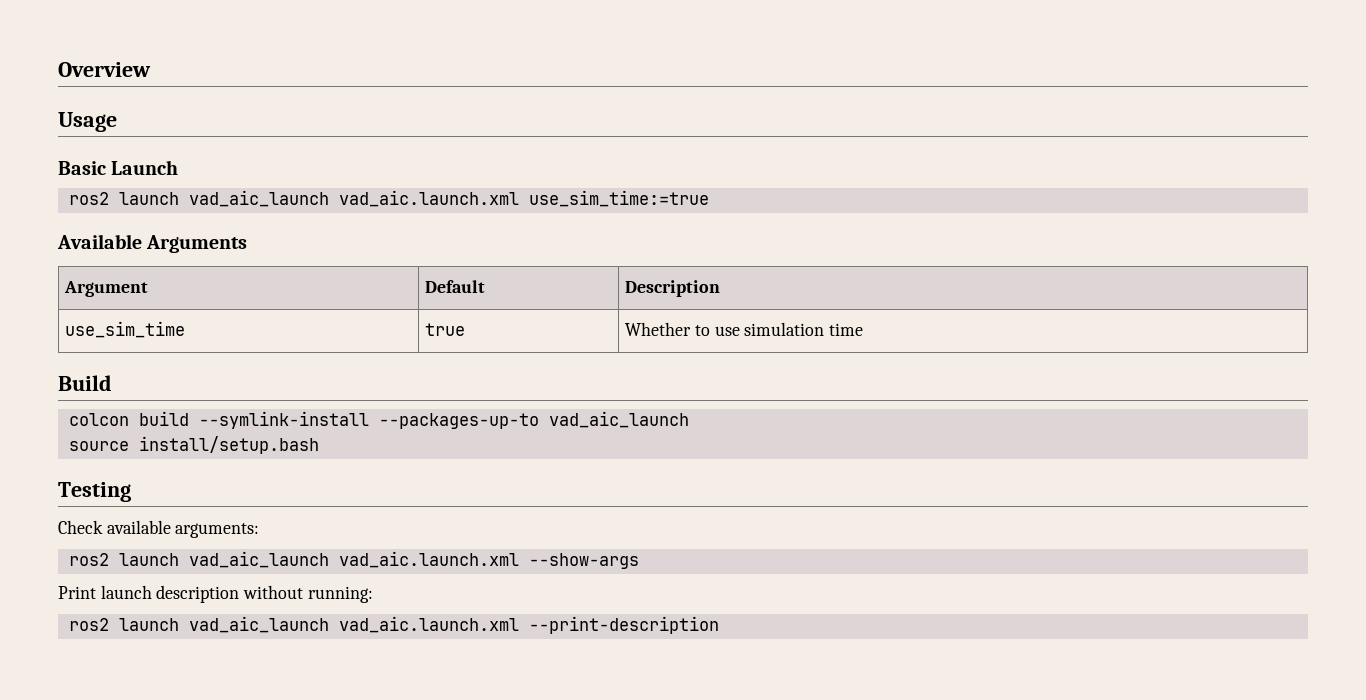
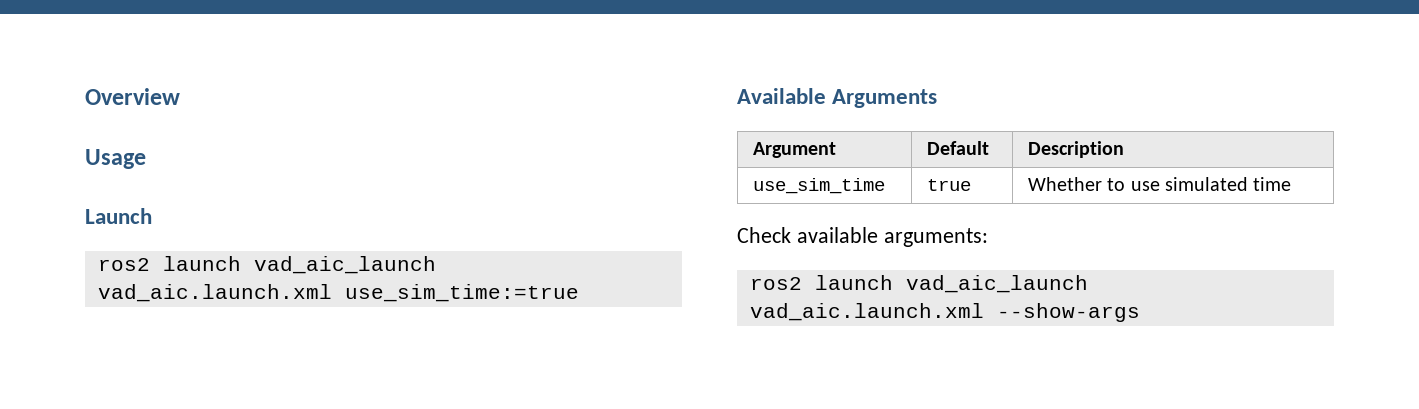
- Basic Launch
+ Launch
- use_sim_time | true | Whether to use simulation time
+ use_sim_time | true | Whether to use simulated time
- Build
- colcon build --symlink-install --packages-up-to vad_aic_launch
- source install/setup.bash
- Testing
- Print launch description without running:
- ros2 launch vad_aic_launch vad_aic.launch.xml --print-description

